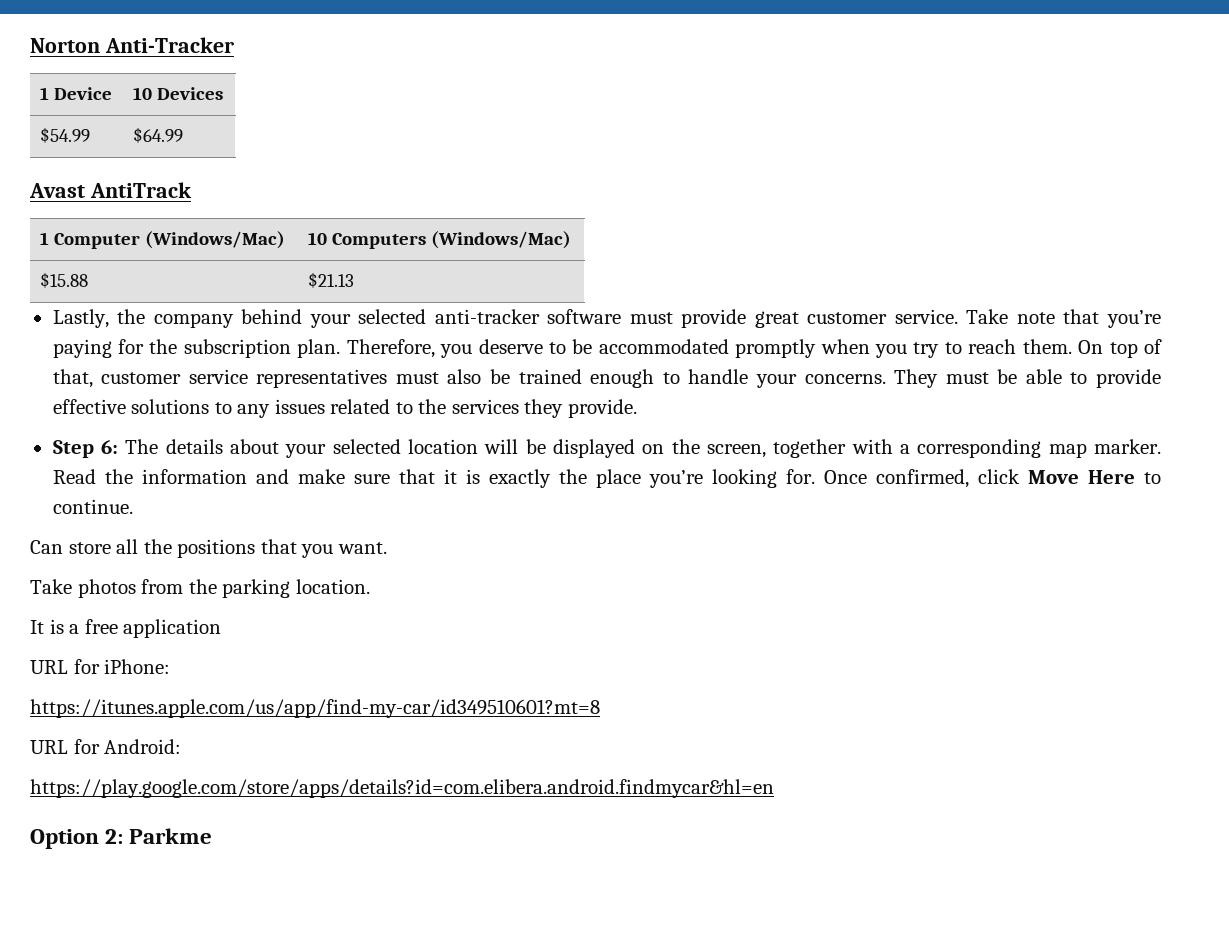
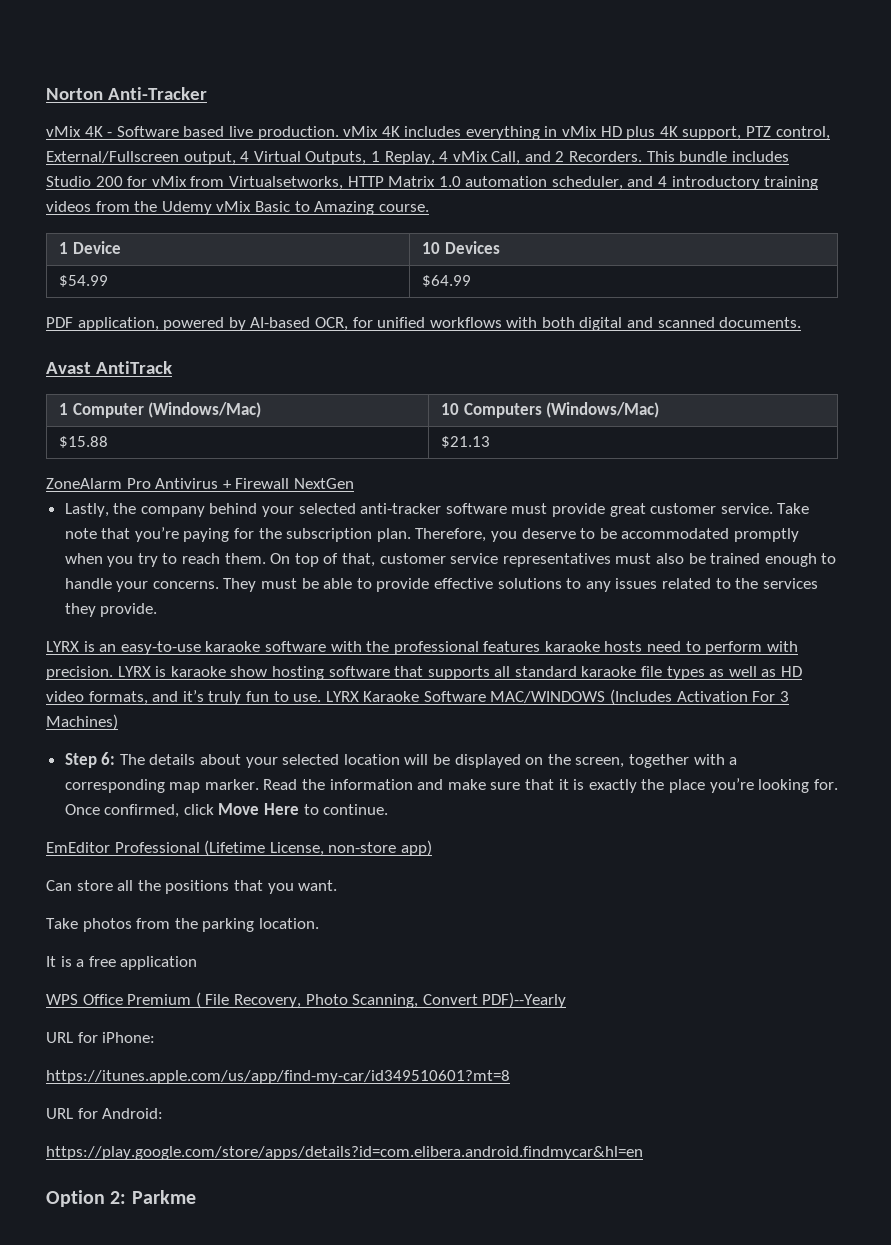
+ vMix 4K - Software based live production. vMix 4K includes everything in vMix HD plus 4K support, PTZ control, External/Fullscreen output, 4 Virtual Outputs, 1 Replay, 4 vMix Call, and 2 Recorders. This bundle includes Studio 200 for vMix from Virtualsetworks, HTTP Matrix 1.0 automation scheduler, and 4 introductory training videos from the Udemy vMix Basic to Amazing course.
+ PDF application, powered by AI-based OCR, for unified workflows with both digital and scanned documents.
+ ZoneAlarm Pro Antivirus + Firewall NextGen
+ LYRX is an easy-to-use karaoke software with the professional features karaoke hosts need to perform with precision. LYRX is karaoke show hosting software that supports all standard karaoke file types as well as HD video formats, and it’s truly fun to use. LYRX Karaoke Software MAC/WINDOWS (Includes Activation For 3 Machines)
+ EmEditor Professional (Lifetime License, non-store app)
+ WPS Office Premium ( File Recovery, Photo Scanning, Convert PDF)--Yearly

